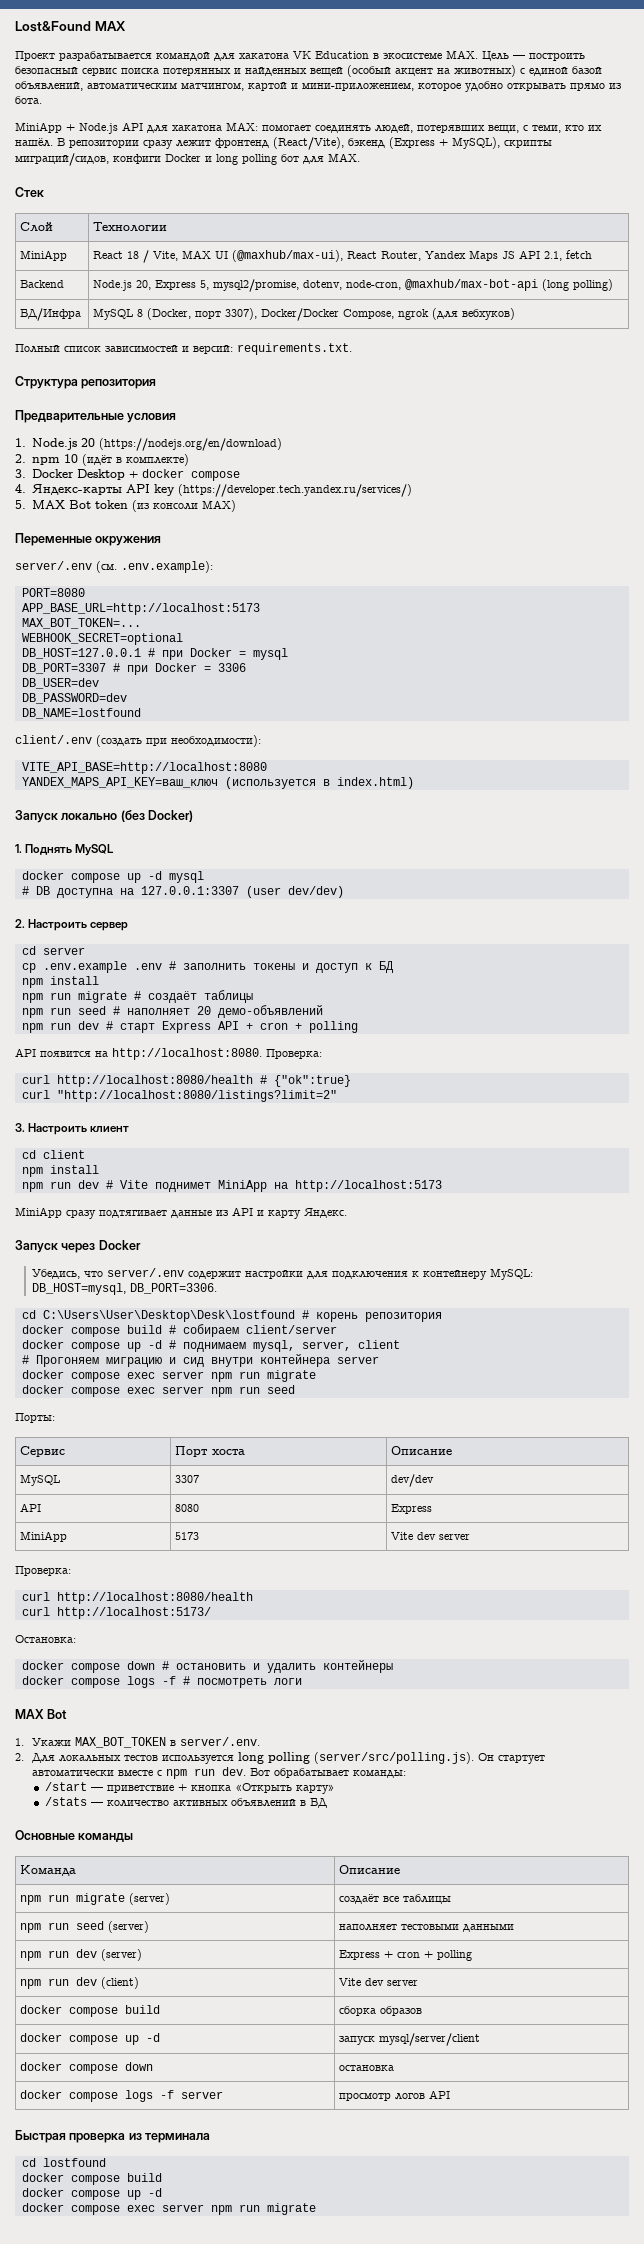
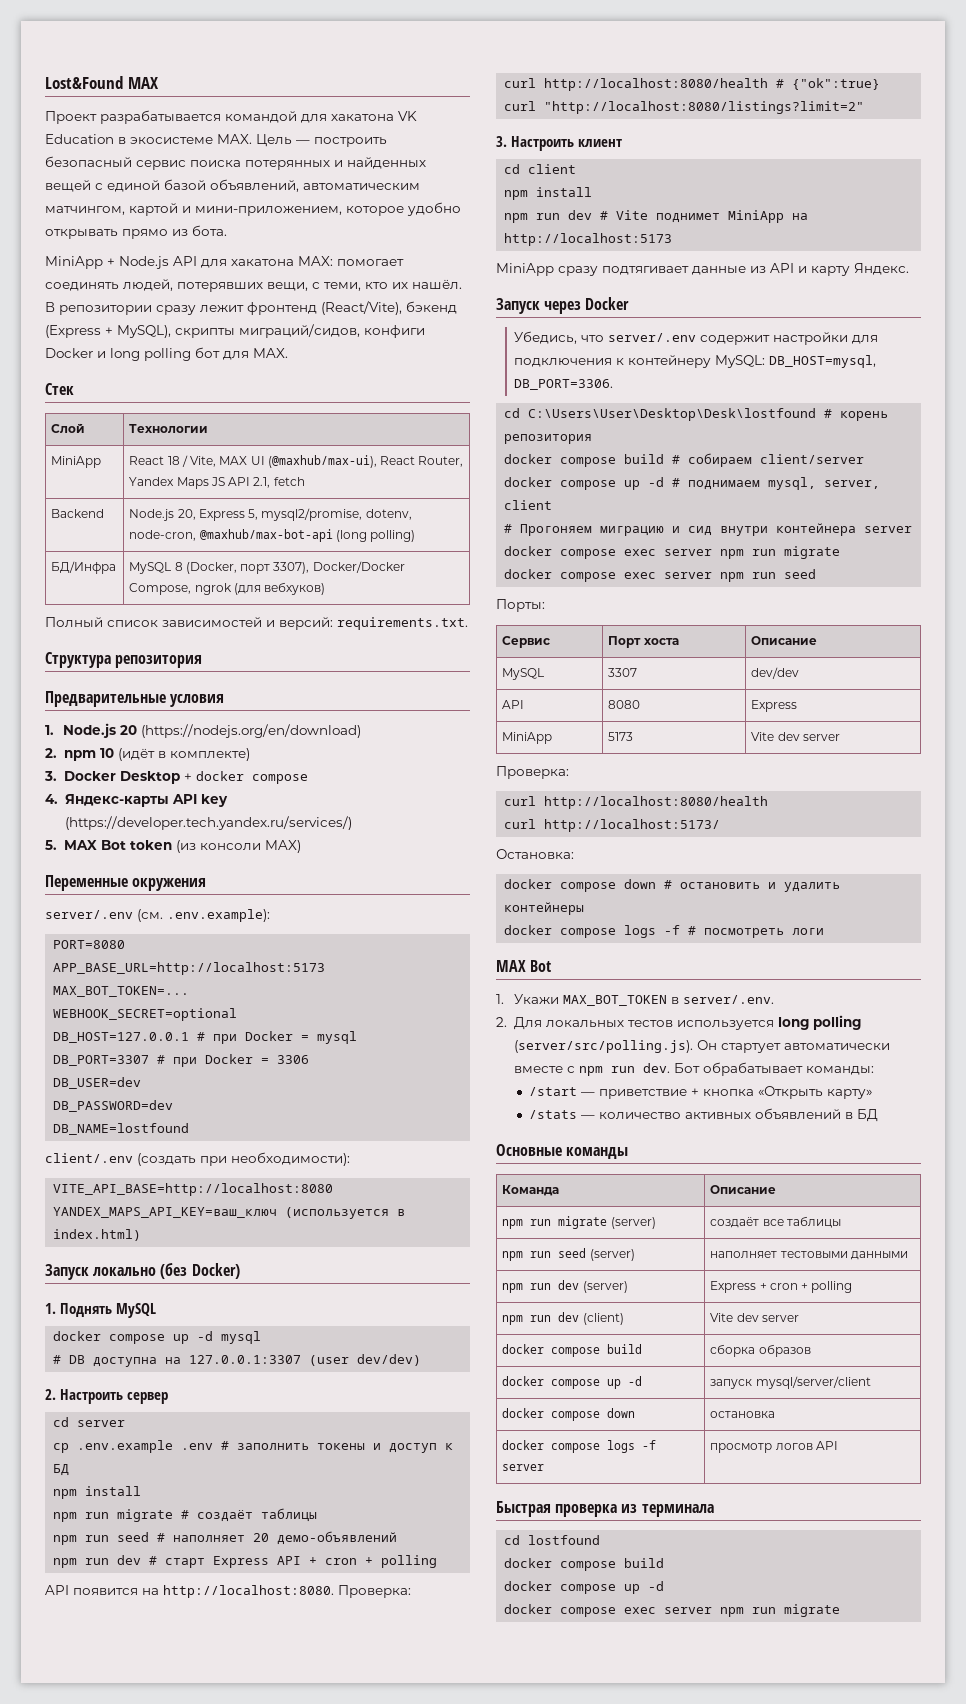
- Проект разрабатывается командой для хакатона VK Education в экосистеме MAX. Цель — построить безопасный сервис поиска потерянных и найденных вещей (особый акцент на животных) с единой базой объявлений, автоматическим матчингом, картой и мини-приложением, которое удобно открывать прямо из бота.
+ Проект разрабатывается командой для хакатона VK Education в экосистеме MAX. Цель — построить безопасный сервис поиска потерянных и найденных вещей с единой базой объявлений, автоматическим матчингом, картой и мини-приложением, которое удобно открывать прямо из бота.

